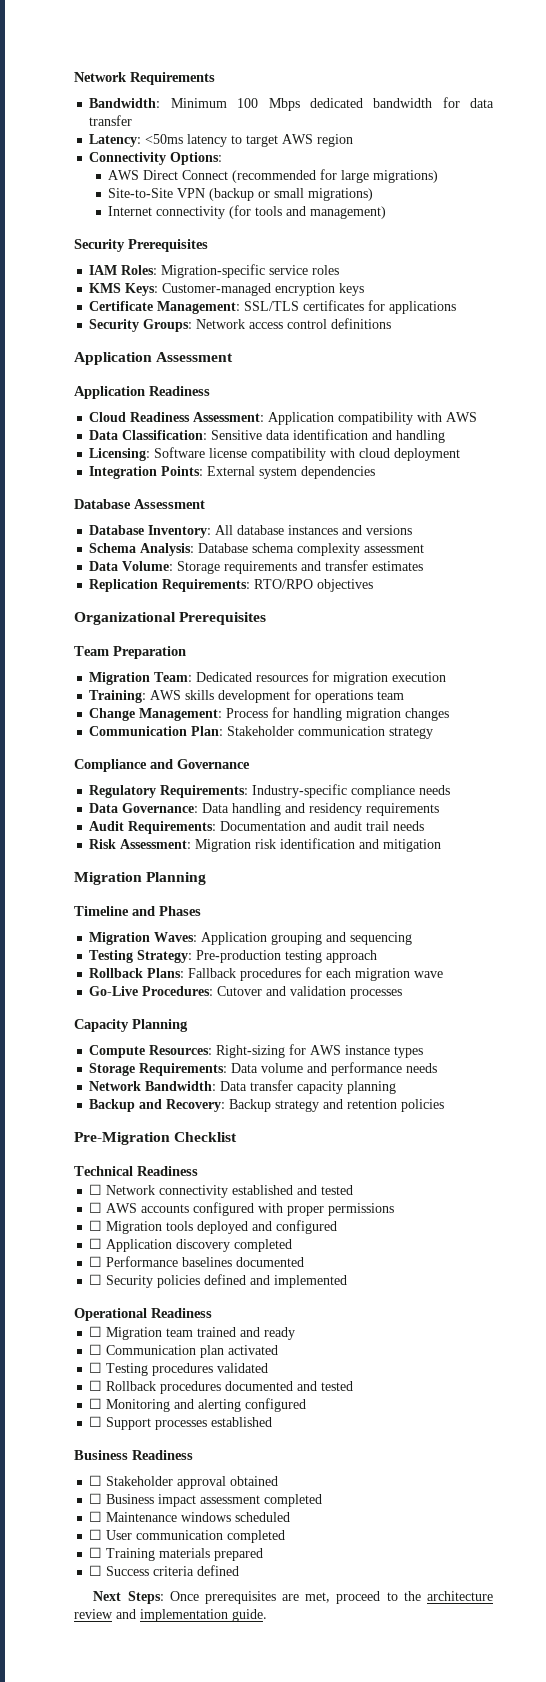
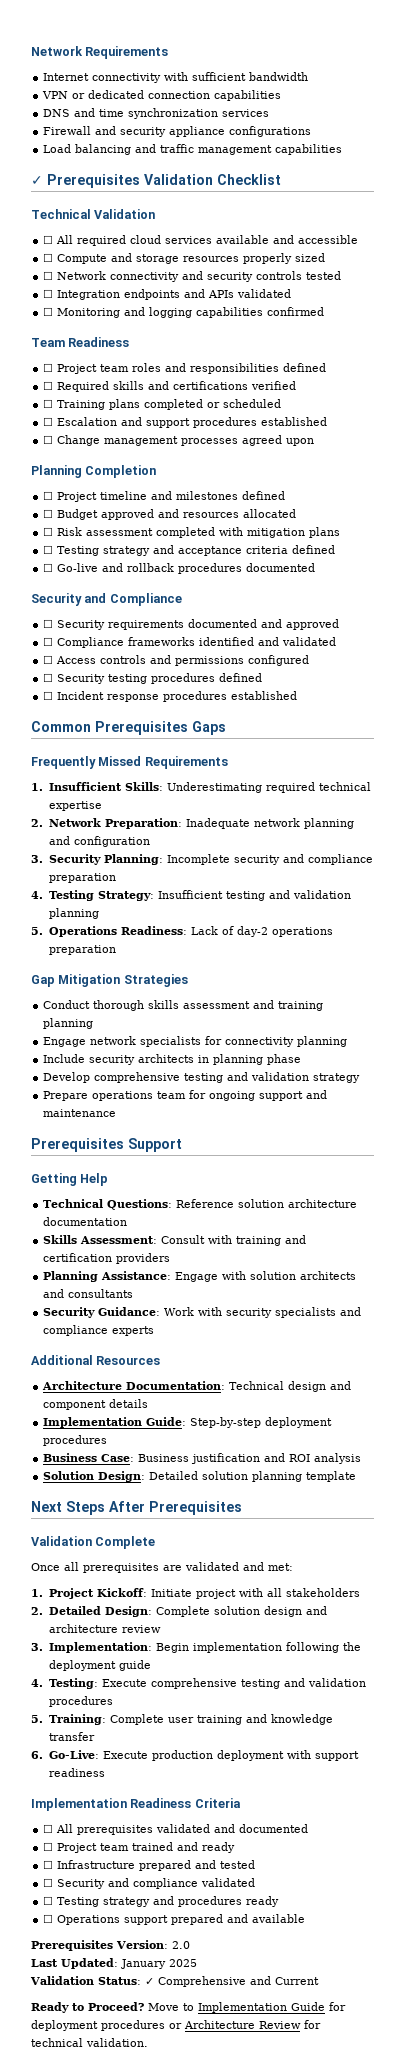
- Bandwidth: Minimum 100 Mbps dedicated bandwidth for data transfer
- Latency: <50ms latency to target AWS region
- Connectivity Options:
- AWS Direct Connect (recommended for large migrations)
- Site-to-Site VPN (backup or small migrations)
- Internet connectivity (for tools and management)
- Security Prerequisites
- IAM Roles: Migration-specific service roles
- KMS Keys: Customer-managed encryption keys
- Certificate Management: SSL/TLS certificates for applications
- Security Groups: Network access control definitions
- Application Assessment
- Application Readiness
- Cloud Readiness Assessment: Application compatibility with AWS
- Data Classification: Sensitive data identification and handling
- Licensing: Software license compatibility with cloud deployment
- Integration Points: External system dependencies
- Database Assessment
- Database Inventory: All database instances and versions
- Schema Analysis: Database schema complexity assessment
- Data Volume: Storage requirements and transfer estimates
- Replication Requirements: RTO/RPO objectives
- Organizational Prerequisites
- Team Preparation
- Migration Team: Dedicated resources for migration execution
- Training: AWS skills development for operations team
- Change Management: Process for handling migration changes
- Communication Plan: Stakeholder communication strategy
- Compliance and Governance
- Regulatory Requirements: Industry-specific compliance needs
- Data Governance: Data handling and residency requirements
- Audit Requirements: Documentation and audit trail needs
- Risk Assessment: Migration risk identification and mitigation
- Migration Planning
- Timeline and Phases
- Migration Waves: Application grouping and sequencing
- Testing Strategy: Pre-production testing approach
- Rollback Plans: Fallback procedures for each migration wave
- Go-Live Procedures: Cutover and validation processes
- Capacity Planning
- Compute Resources: Right-sizing for AWS instance types
- Storage Requirements: Data volume and performance needs
- Network Bandwidth: Data transfer capacity planning
- Backup and Recovery: Backup strategy and retention policies
- Pre-Migration Checklist
- Technical Readiness
+ Internet connectivity with sufficient bandwidth
+ VPN or dedicated connection capabilities
+ DNS and time synchronization services
+ Firewall and security appliance configurations
+ Load balancing and traffic management capabilities
+ ✓ Prerequisites Validation Checklist
+ Technical Validation
+ ☐ All required cloud services available and accessible
+ ☐ Compute and storage resources properly sized
- ☐ Network connectivity established and tested
- ☐ AWS accounts configured with proper permissions
- ☐ Migration tools deployed and configured
- ☐ Application discovery completed
- ☐ Performance baselines documented
- ☐ Security policies defined and implemented
- Operational Readiness
- ☐ Migration team trained and ready
+ ☐ Network connectivity and security controls tested
+ ☐ Integration endpoints and APIs validated
+ ☐ Monitoring and logging capabilities confirmed
+ Team Readiness
+ ☐ Project team roles and responsibilities defined
+ ☐ Required skills and certifications verified
+ ☐ Training plans completed or scheduled
+ ☐ Escalation and support procedures established
+ ☐ Change management processes agreed upon
+ Planning Completion
+ ☐ Project timeline and milestones defined
+ ☐ Budget approved and resources allocated
+ ☐ Risk assessment completed with mitigation plans
+ ☐ Testing strategy and acceptance criteria defined
+ ☐ Go-live and rollback procedures documented
+ Security and Compliance
+ ☐ Security requirements documented and approved
+ ☐ Compliance frameworks identified and validated
+ ☐ Access controls and permissions configured
+ ☐ Security testing procedures defined
+ ☐ Incident response procedures established
+ Common Prerequisites Gaps
+ Frequently Missed Requirements
+ 1. Insufficient Skills: Underestimating required technical expertise
+ 2. Network Preparation: Inadequate network planning and configuration
+ 3. Security Planning: Incomplete security and compliance preparation
+ 4. Testing Strategy: Insufficient testing and validation planning
+ 5. Operations Readiness: Lack of day-2 operations preparation
+ Gap Mitigation Strategies
+ Conduct thorough skills assessment and training planning
+ Engage network specialists for connectivity planning
+ Include security architects in planning phase
+ Develop comprehensive testing and validation strategy
+ Prepare operations team for ongoing support and maintenance
+ Prerequisites Support
+ Getting Help
+ Technical Questions: Reference solution architecture documentation
+ Skills Assessment: Consult with training and certification providers
+ Planning Assistance: Engage with solution architects and consultants
+ Security Guidance: Work with security specialists and compliance experts
+ Additional Resources
+ Architecture Documentation: Technical design and component details
+ Implementation Guide: Step-by-step deployment procedures
+ Business Case: Business justification and ROI analysis
+ Solution Design: Detailed solution planning template
+ Next Steps After Prerequisites
+ Validation Complete
+ Once all prerequisites are validated and met:
+ 1. Project Kickoff: Initiate project with all stakeholders
+ 2. Detailed Design: Complete solution design and architecture review
+ 3. Implementation: Begin implementation following the deployment guide
+ 4. Testing: Execute comprehensive testing and validation procedures
+ 5. Training: Complete user training and knowledge transfer
+ 6. Go-Live: Execute production deployment with support readiness
+ Implementation Readiness Criteria
+ ☐ All prerequisites validated and documented
+ ☐ Project team trained and ready
- ☐ Communication plan activated
- ☐ Testing procedures validated
- ☐ Rollback procedures documented and tested
- ☐ Monitoring and alerting configured
- ☐ Support processes established
- Business Readiness
- ☐ Stakeholder approval obtained
- ☐ Business impact assessment completed
- ☐ Maintenance windows scheduled
- ☐ User communication completed
- ☐ Training materials prepared
- ☐ Success criteria defined
- Next Steps: Once prerequisites are met, proceed to the architecture review and implementation guide.
+ ☐ Infrastructure prepared and tested
+ ☐ Security and compliance validated
+ ☐ Testing strategy and procedures ready
+ ☐ Operations support prepared and available
+ Prerequisites Version: 2.0
+ Last Updated: January 2025
+ Validation Status: ✓ Comprehensive and Current
+ Ready to Proceed? Move to Implementation Guide for deployment procedures or Architecture Review for technical validation.

